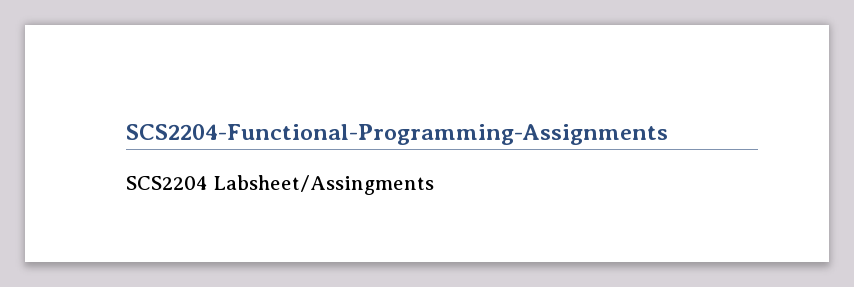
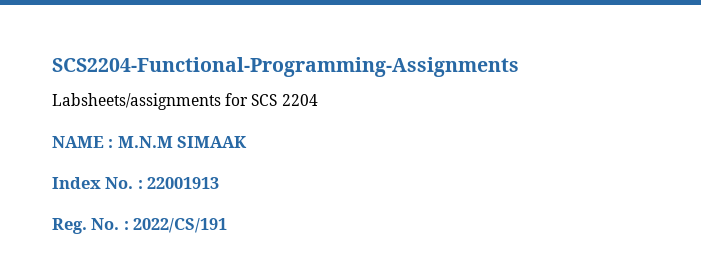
- SCS2204 Labsheet/Assingments
+ Labsheets/assignments for SCS 2204
+ NAME : M.N.M SIMAAK
+ Index No. : 22001913
+ Reg. No. : 2022/CS/191

